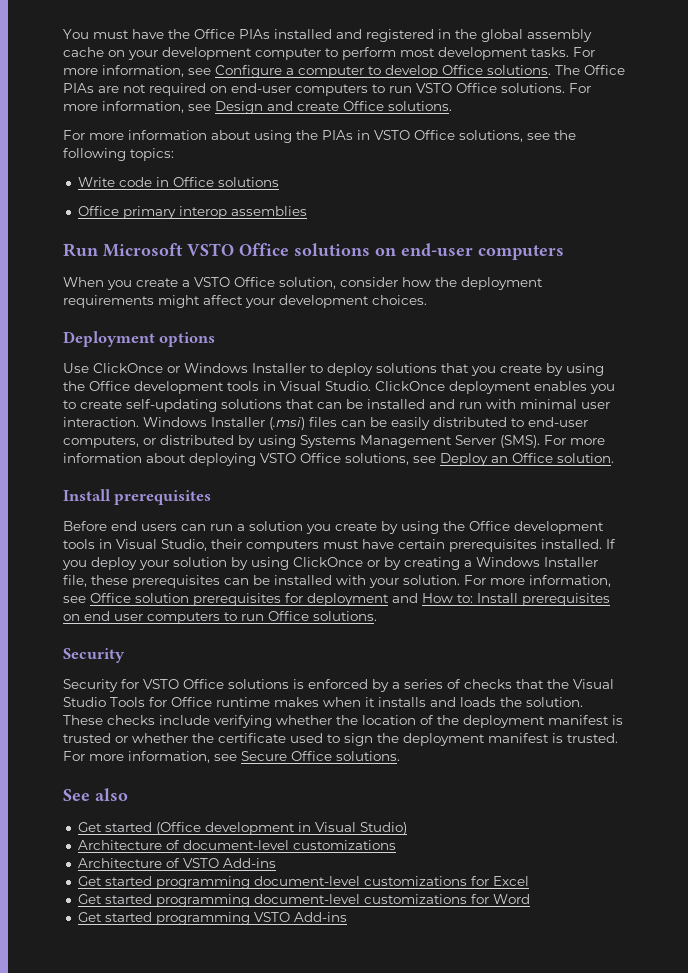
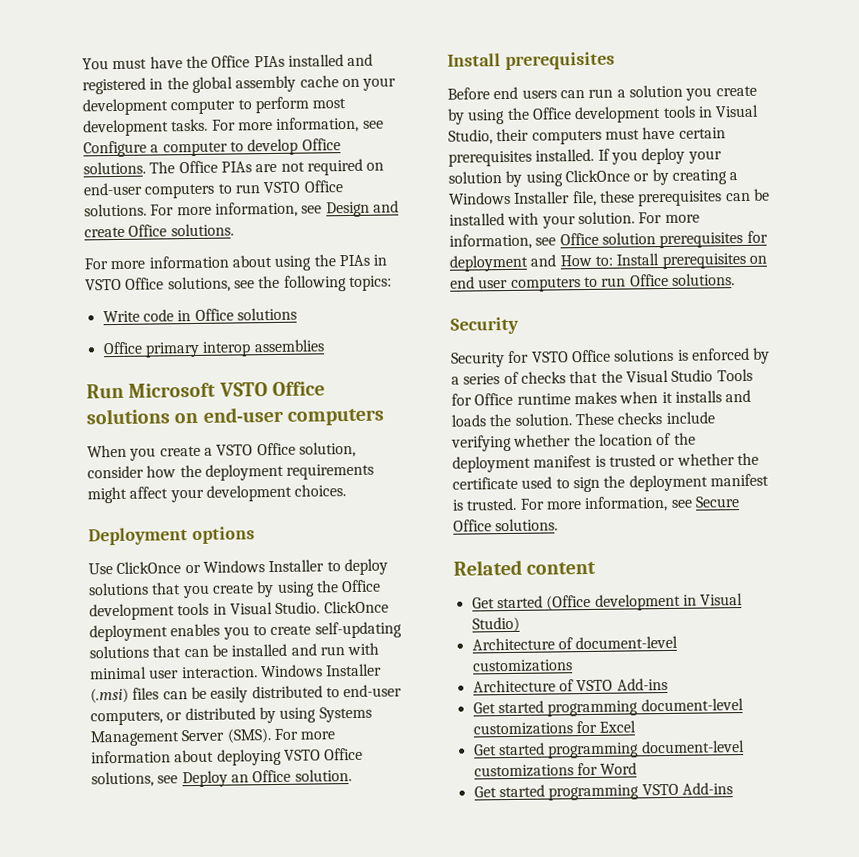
- See also
+ Related content

